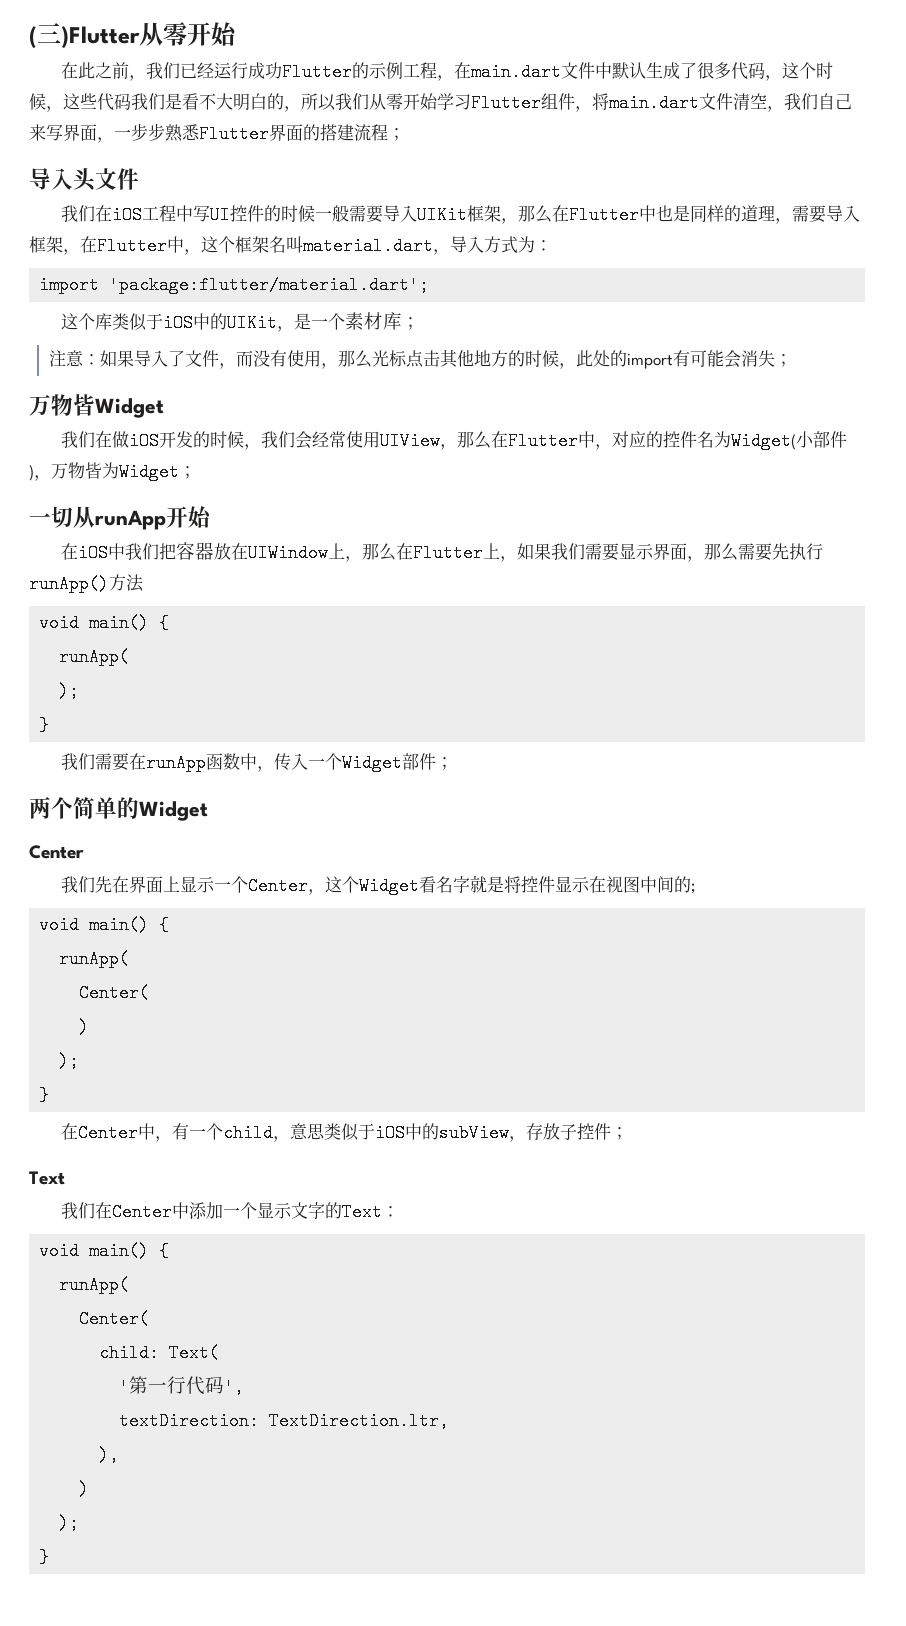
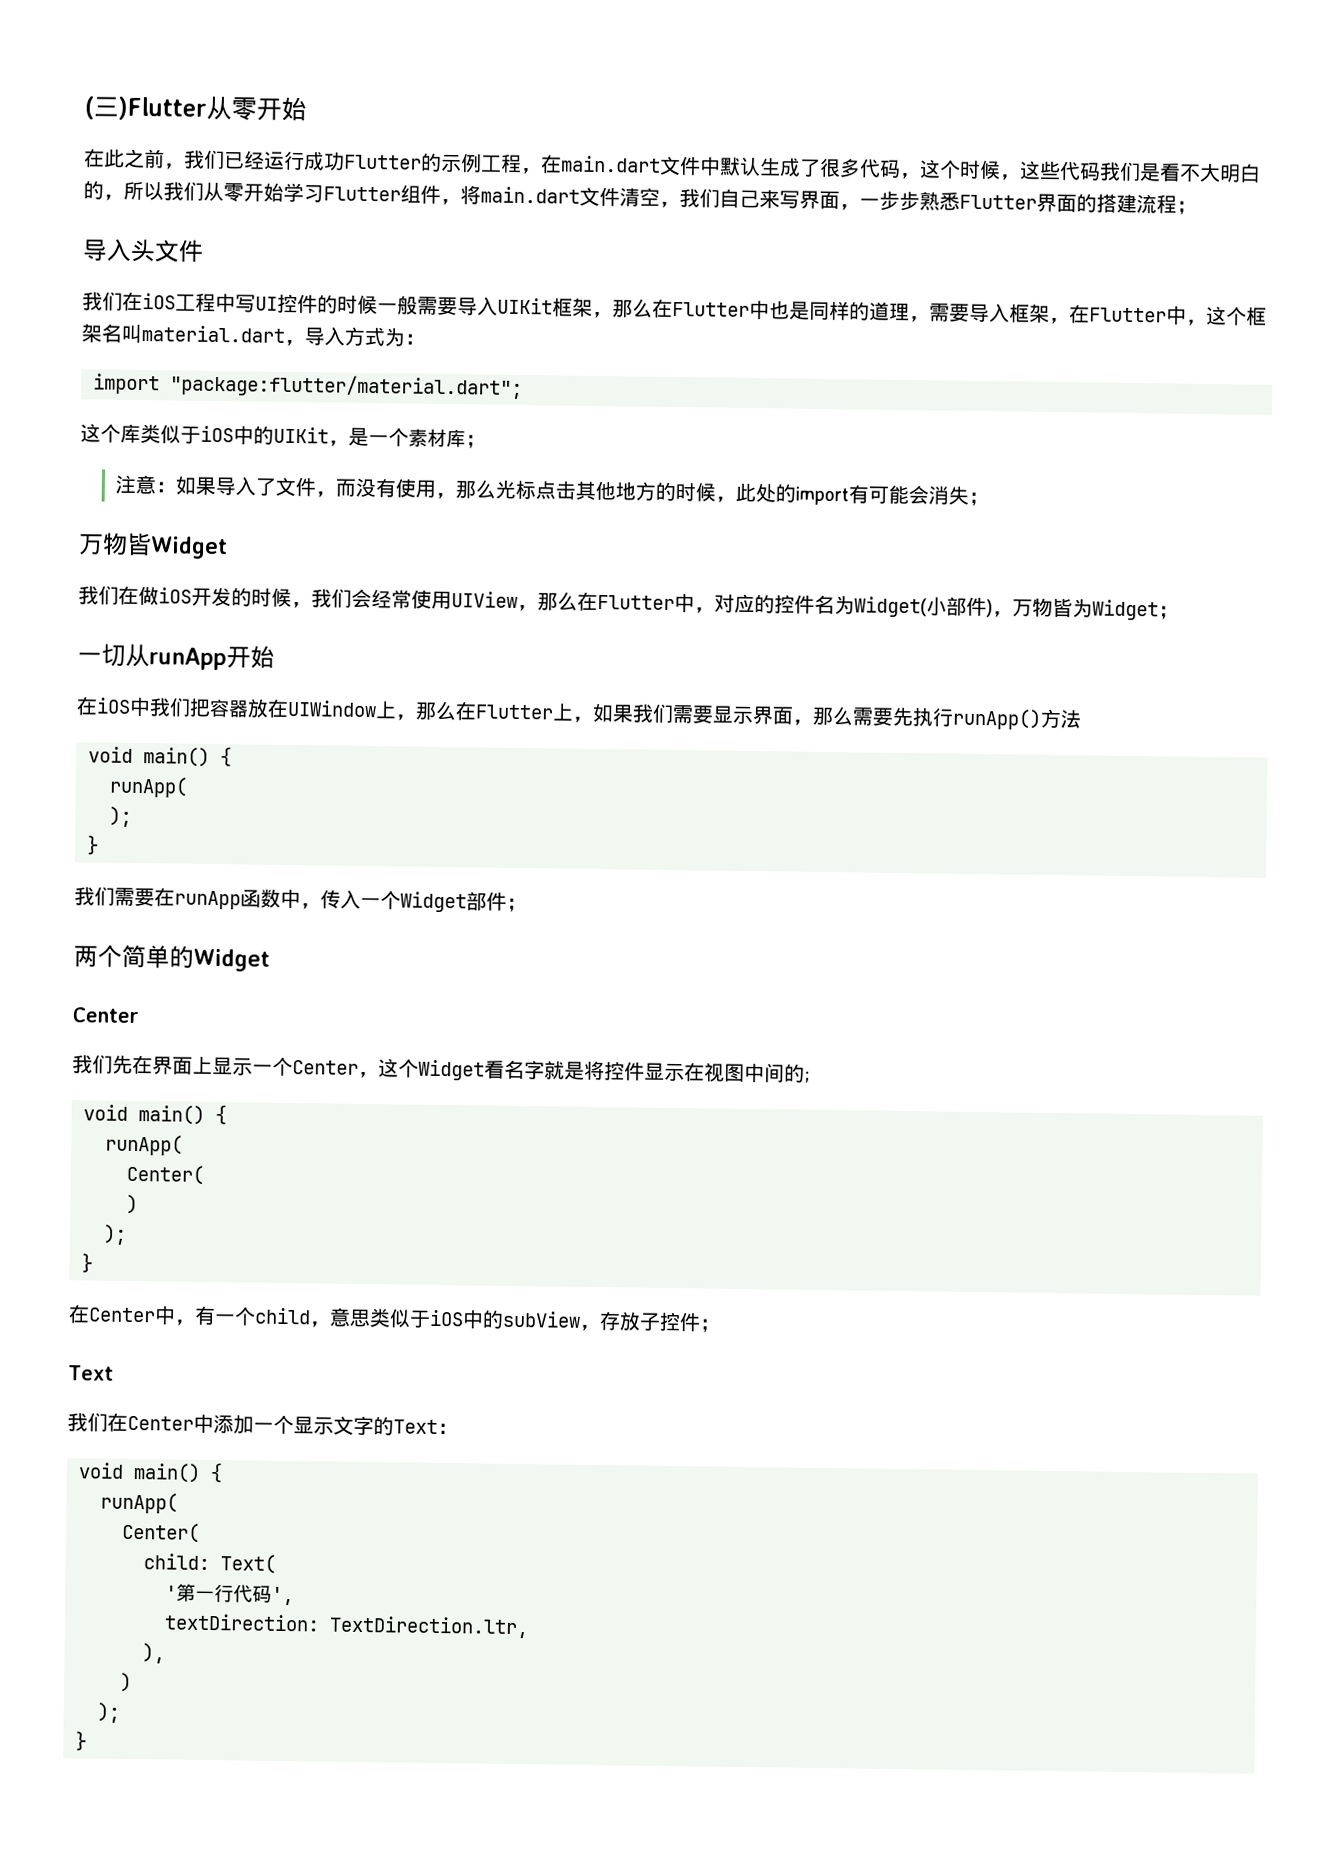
- import 'package:flutter/material.dart';
+ import "package:flutter/material.dart";

